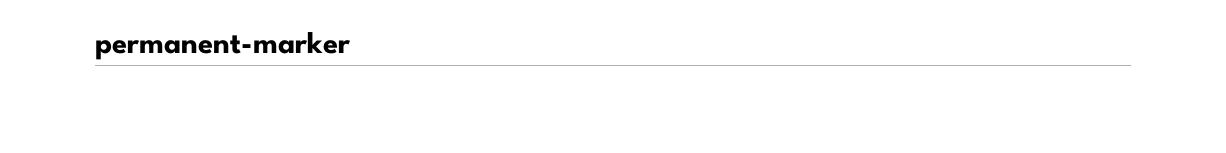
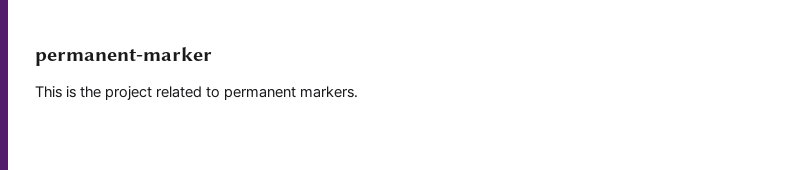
+ This is the project related to permanent markers.

